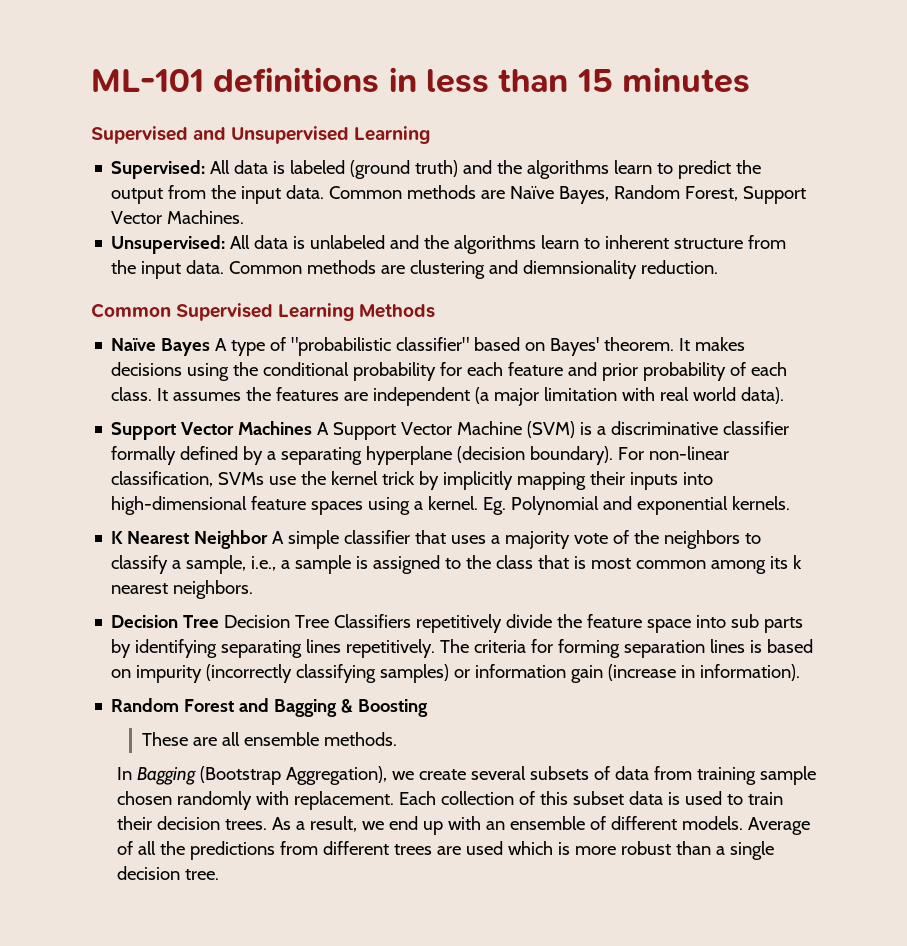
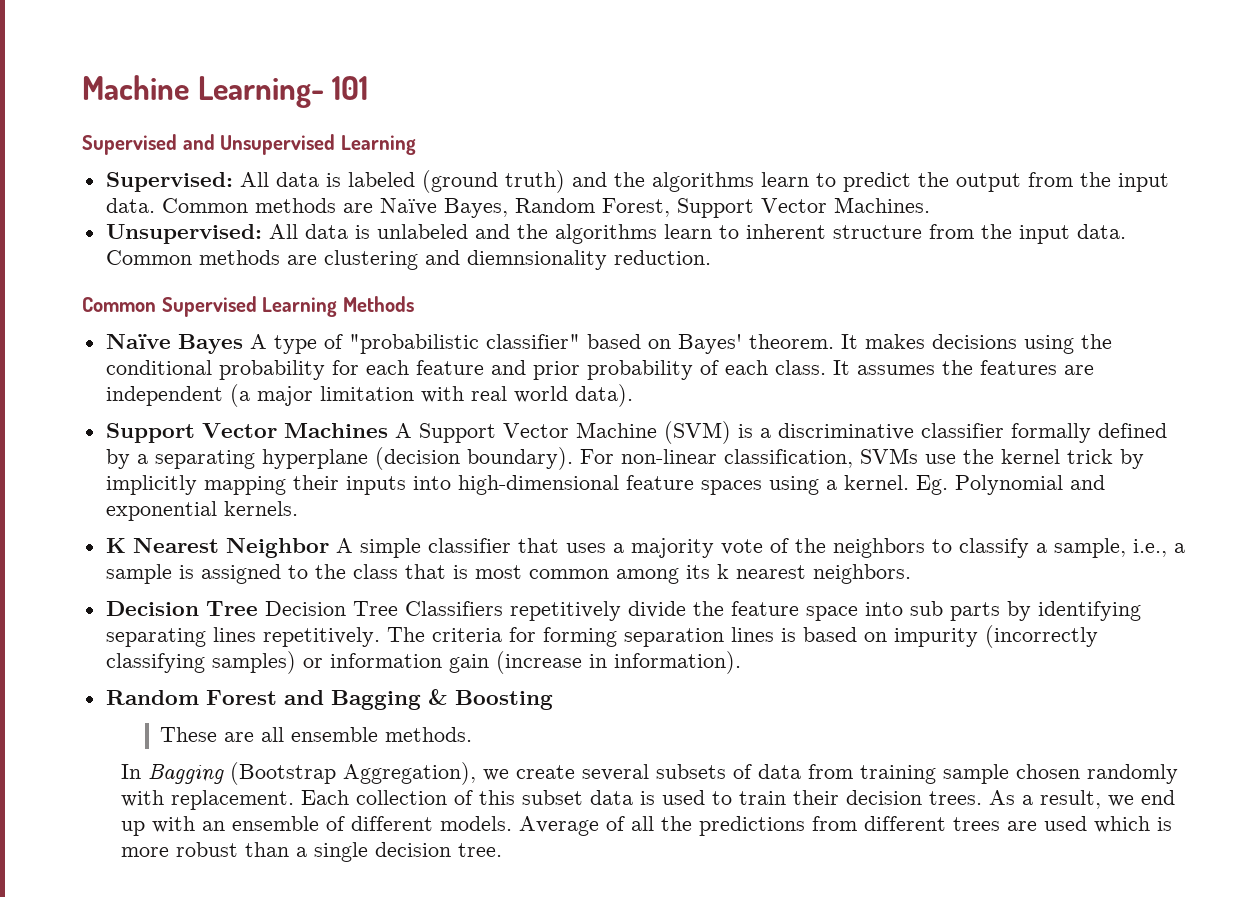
- ML-101 definitions in less than 15 minutes
+ Machine Learning- 101

